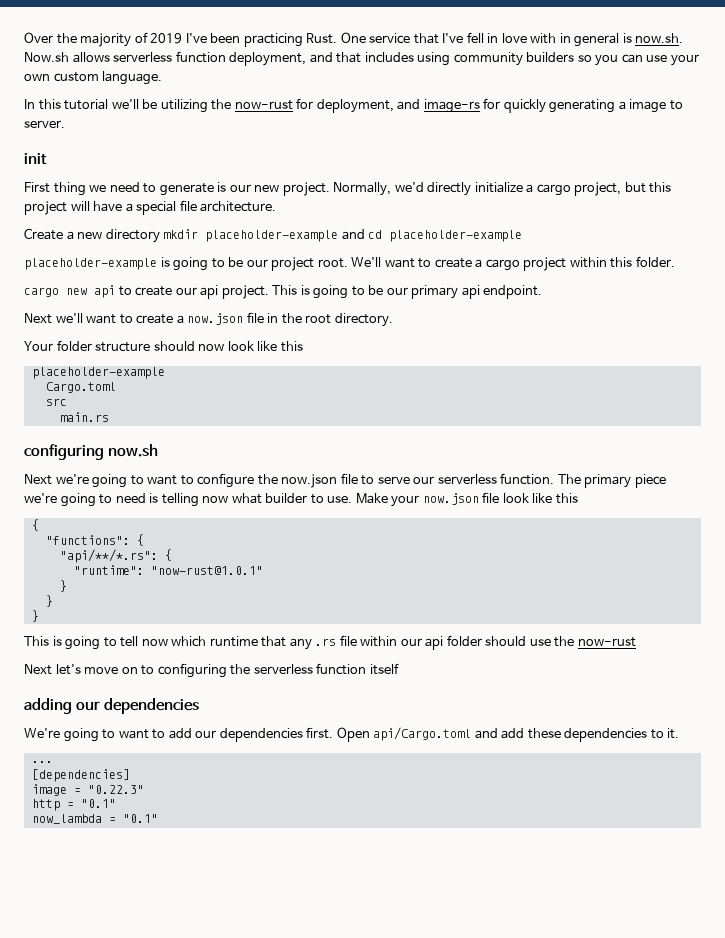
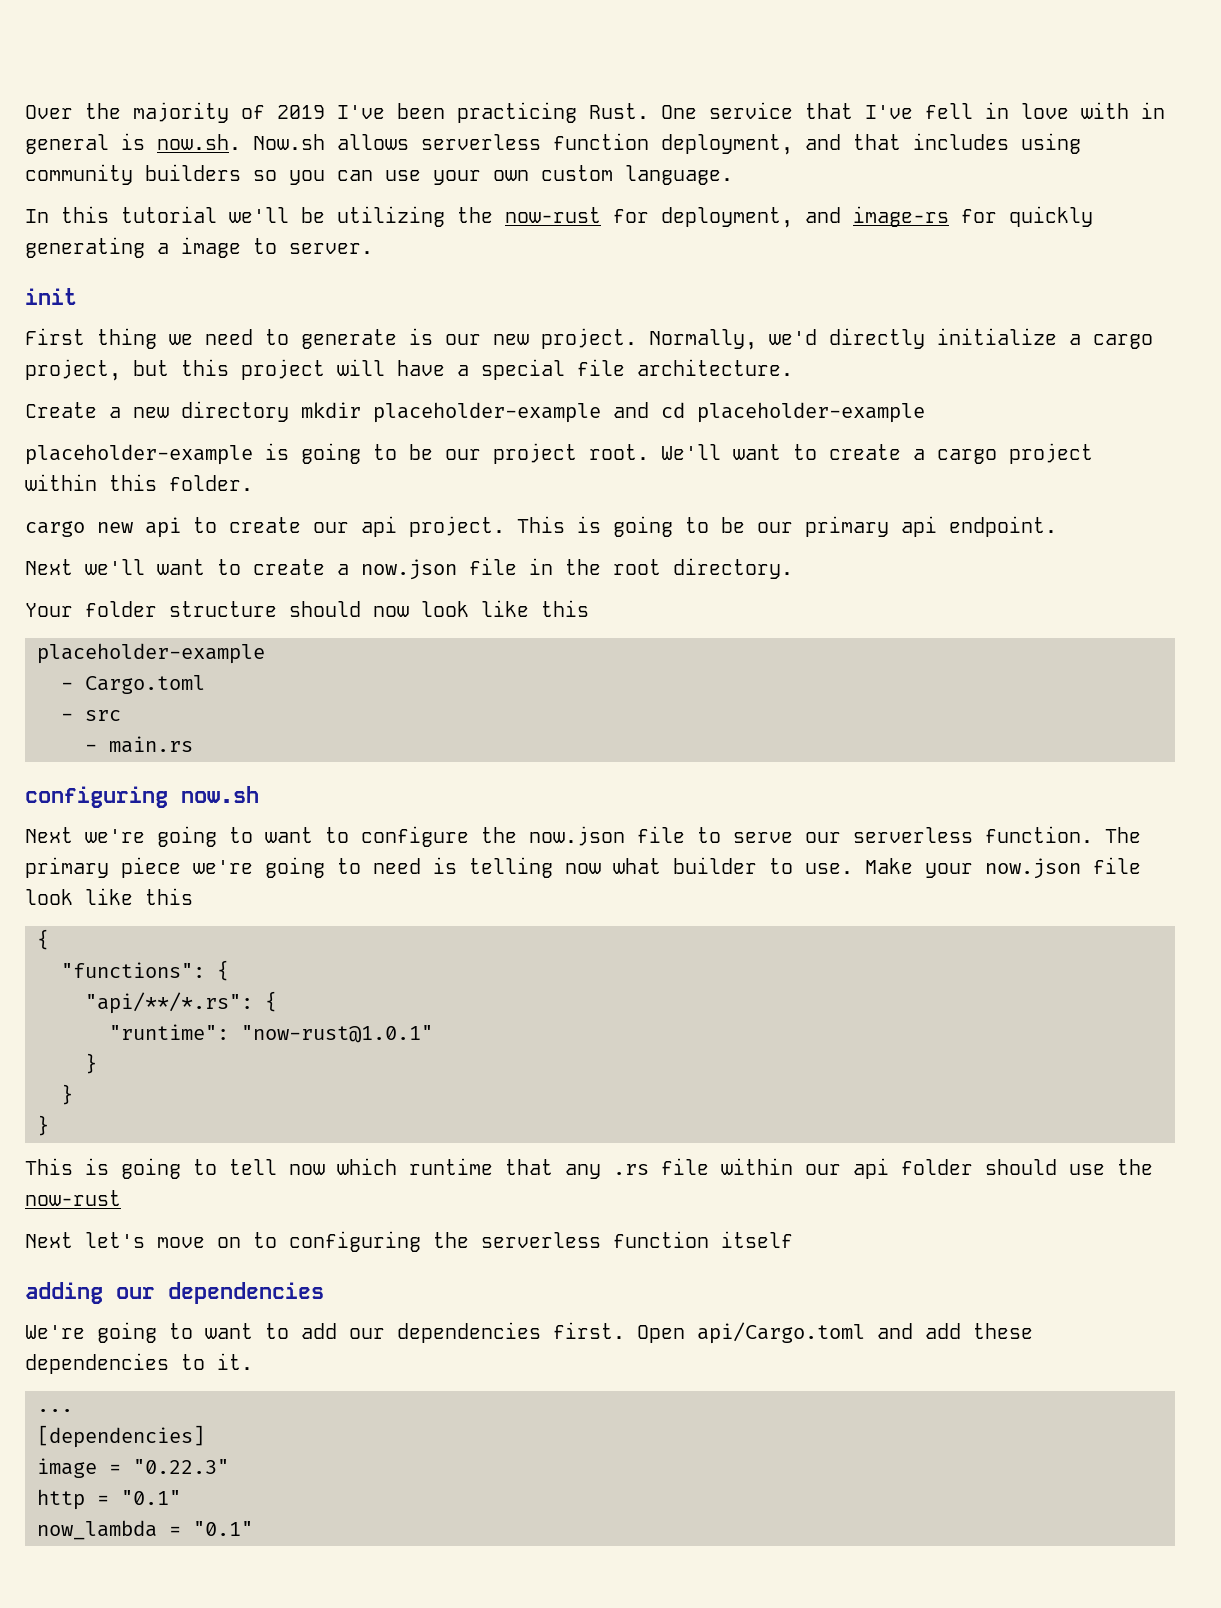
- Cargo.toml
+ - Cargo.toml
- src
+ - src
- main.rs
+ - main.rs

